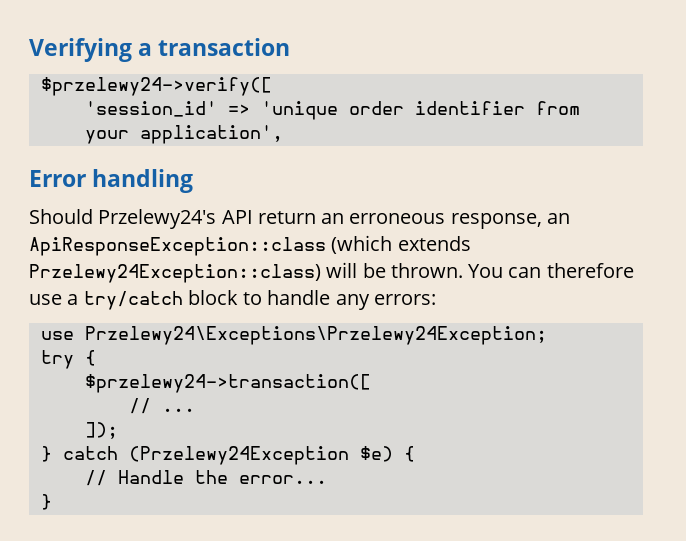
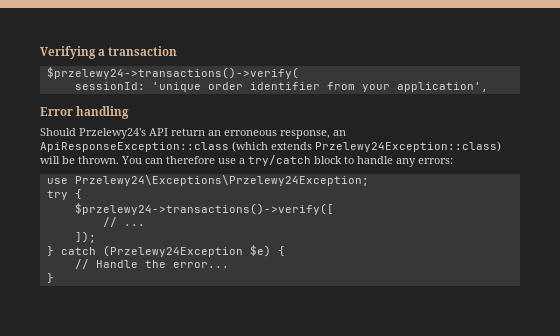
- $przelewy24->verify([
- 'session_id' => 'unique order identifier from your application',
+ $przelewy24->transactions()->verify(
+ sessionId: 'unique order identifier from your application',
- $przelewy24->transaction([
+ $przelewy24->transactions()->verify([

